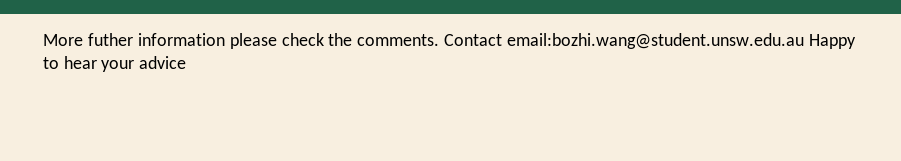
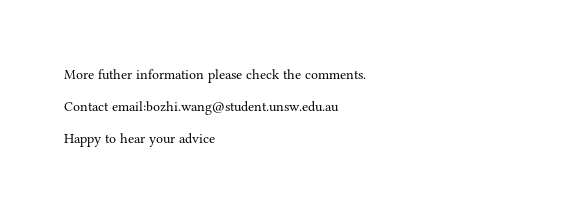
- More futher information please check the comments. Contact email:bozhi.wang@student.unsw.edu.au Happy to hear your advice
+ More futher information please check the comments.
+ Contact email:bozhi.wang@student.unsw.edu.au
+ Happy to hear your advice

